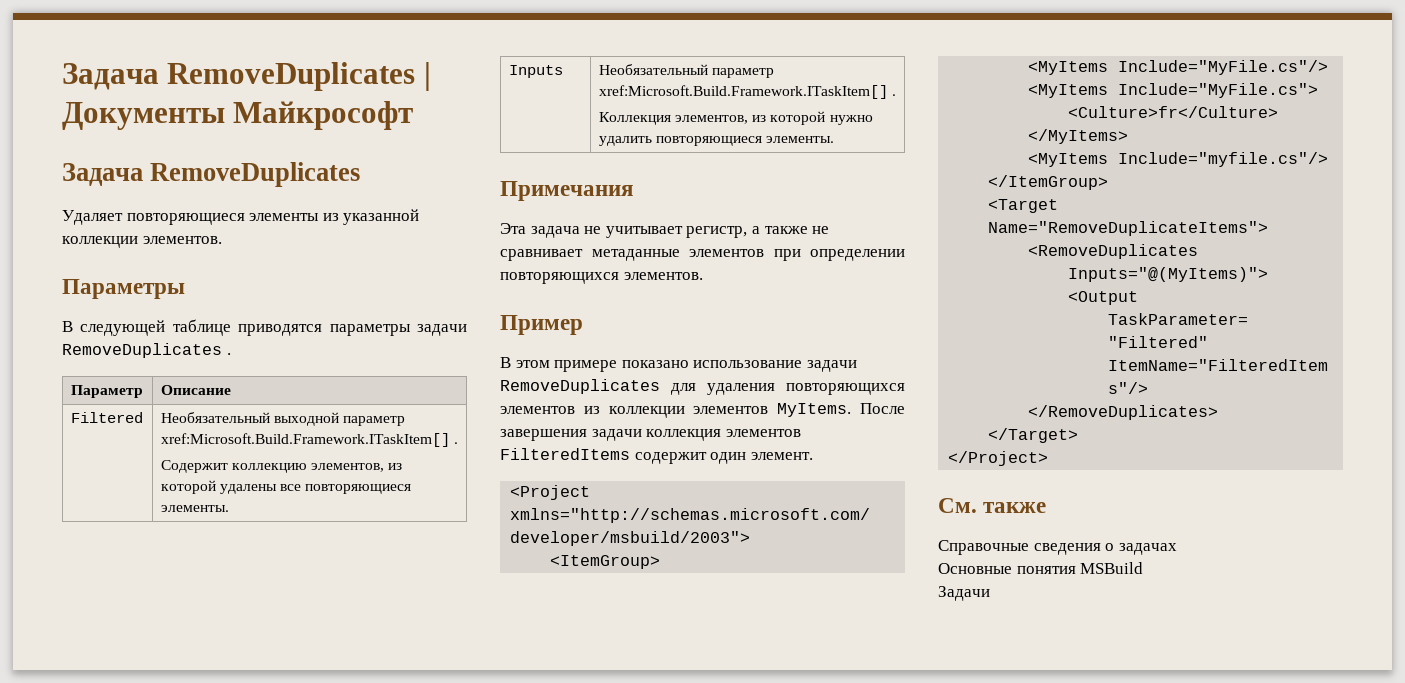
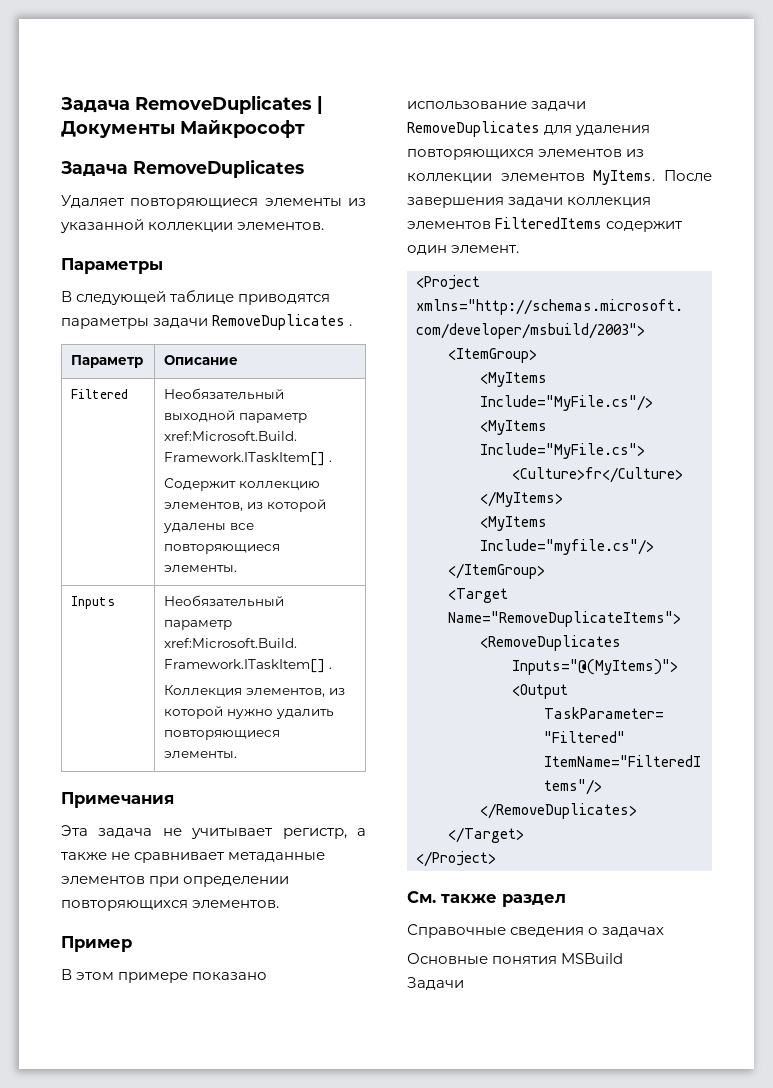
- См. также
+ См. также раздел

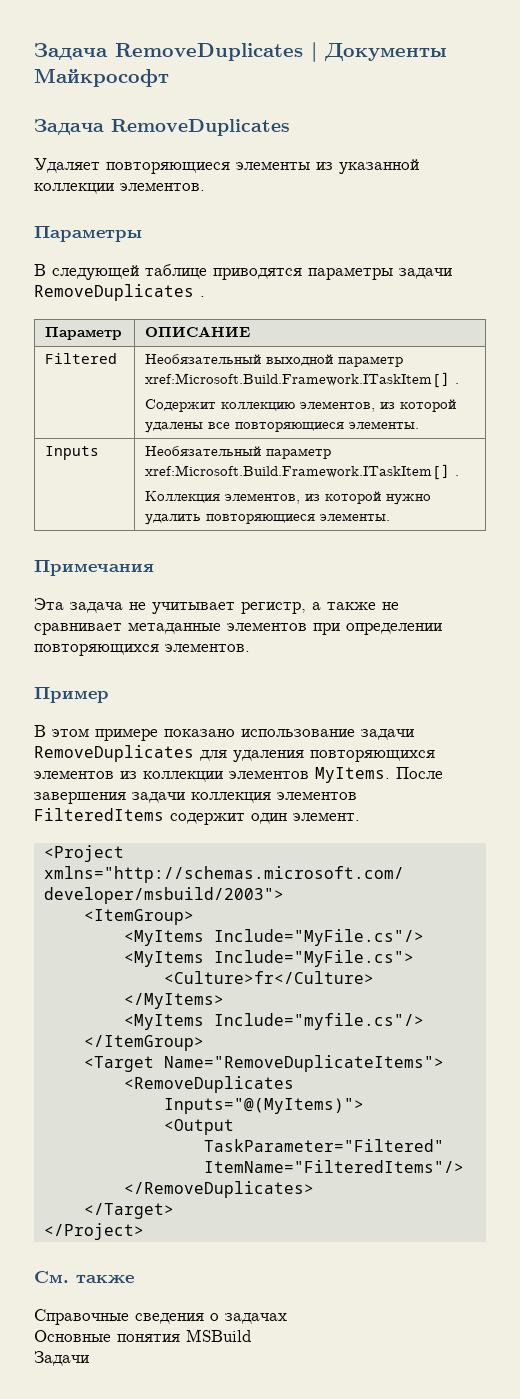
- Параметр | Описание
+ Параметр | ОПИСАНИЕ
- См. также раздел
+ См. также

